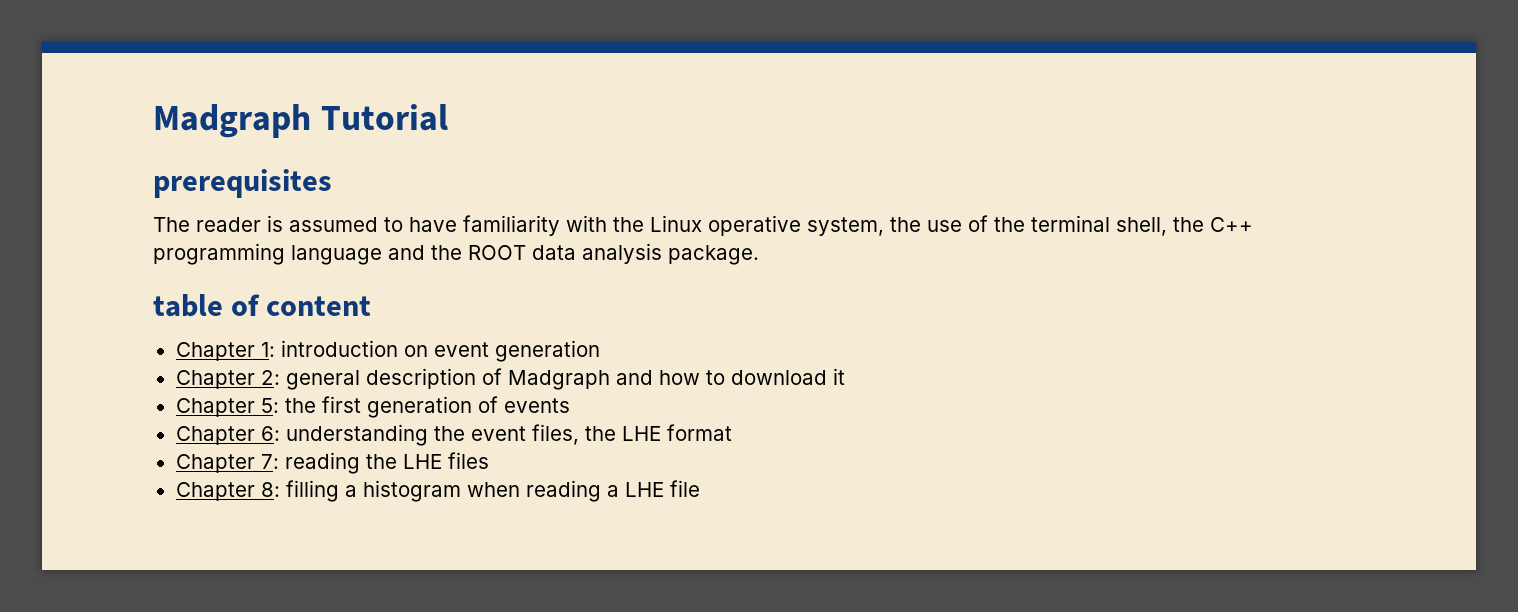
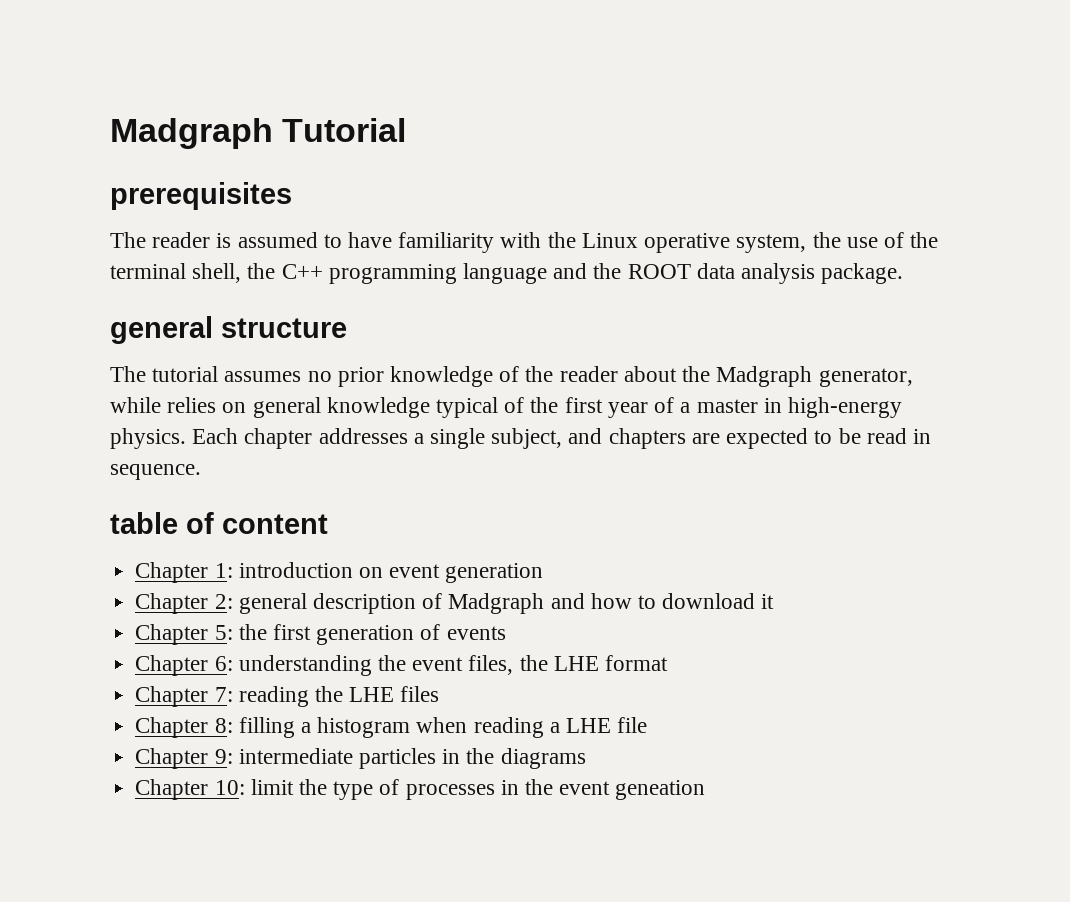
+ general structure
+ The tutorial assumes no prior knowledge of the reader about the Madgraph generator, while relies on general knowledge typical of the first year of a master in high-energy physics. Each chapter addresses a single subject, and chapters are expected to be read in sequence.
+ Chapter 9: intermediate particles in the diagrams
+ Chapter 10: limit the type of processes in the event geneation

